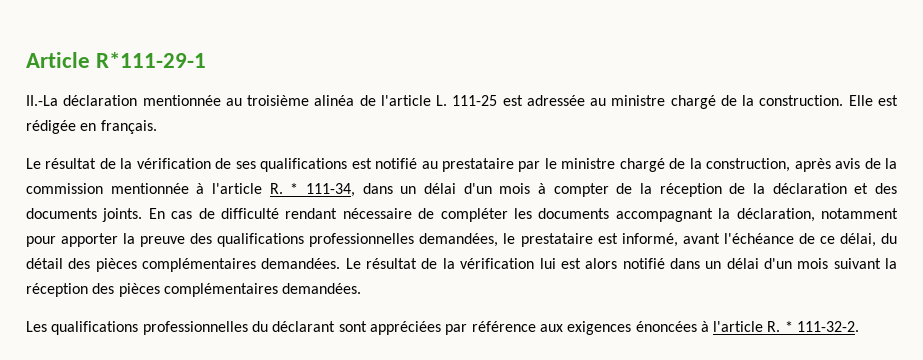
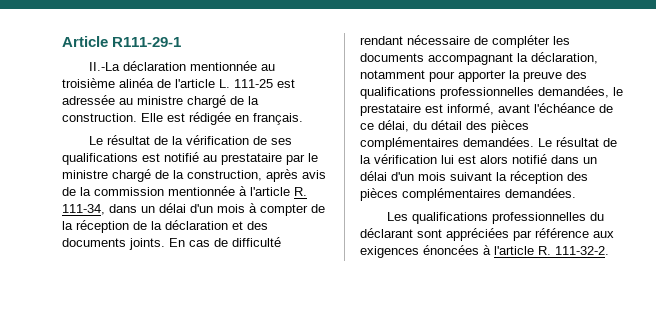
- Article R*111-29-1
+ Article R111-29-1
- Le résultat de la vérification de ses qualifications est notifié au prestataire par le ministre chargé de la construction, après avis de la commission mentionnée à l'article R. * 111-34, dans un délai d'un mois à compter de la réception de la déclaration et des documents joints.
+ Le résultat de la vérification de ses qualifications est notifié au prestataire par le ministre chargé de la construction, après avis de la commission mentionnée à l'article R. 111-34, dans un délai d'un mois à compter de la réception de la déclaration et des documents joints.
- Les qualifications professionnelles du déclarant sont appréciées par référence aux exigences énoncées à l'article R. * 111-32-2.
+ Les qualifications professionnelles du déclarant sont appréciées par référence aux exigences énoncées à l'article R. 111-32-2.

